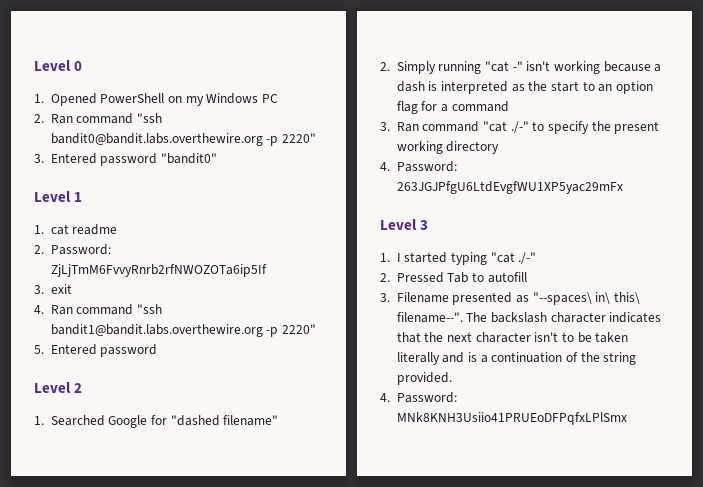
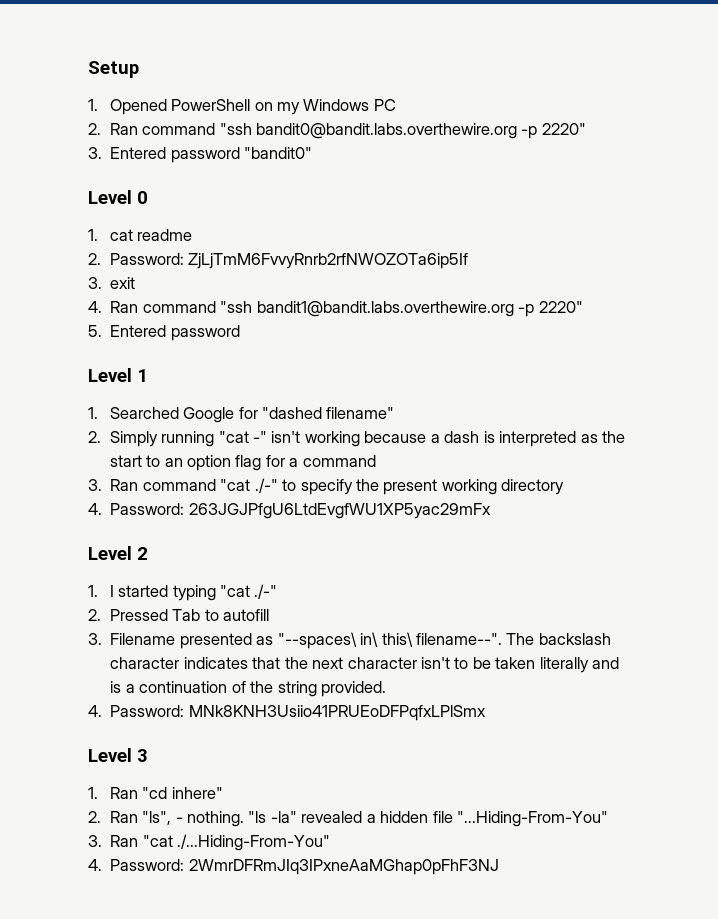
- Level 0
+ Setup
- Level 1
+ Level 0
- Level 2
+ Level 1
- Level 3
+ Level 2
+ Level 3
+ 1. Ran "cd inhere"
+ 2. Ran "ls", - nothing. "ls -la" revealed a hidden file "...Hiding-From-You"
+ 3. Ran "cat ./...Hiding-From-You"
+ 4. Password: 2WmrDFRmJIq3IPxneAaMGhap0pFhF3NJ

